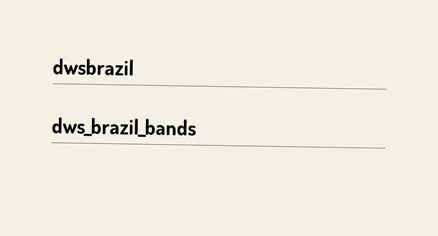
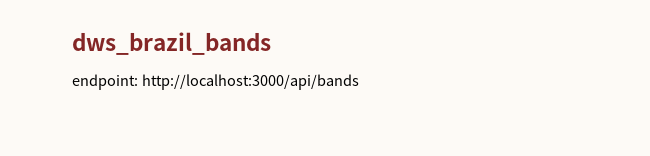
- dwsbrazil
  dws_brazil_bands
+ endpoint: http://localhost:3000/api/bands

